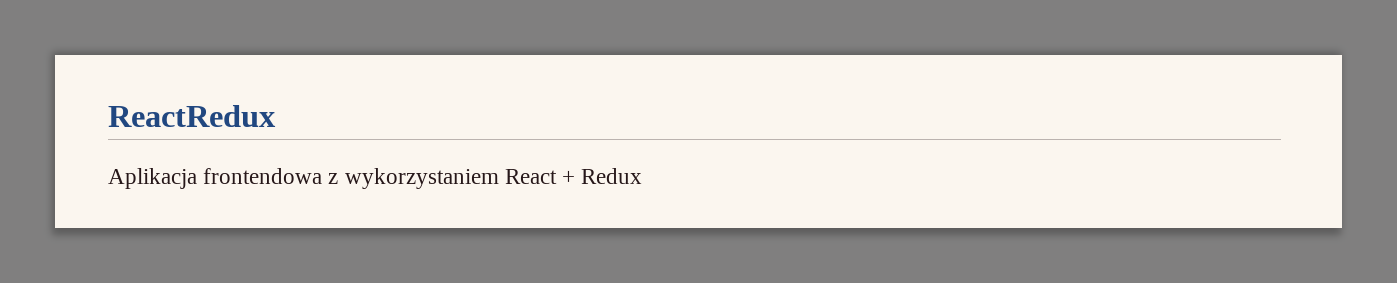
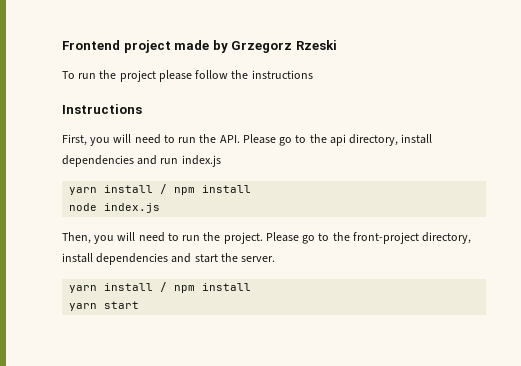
- ReactRedux
- Aplikacja frontendowa z wykorzystaniem React + Redux
+ Frontend project made by Grzegorz Rzeski
+ To run the project please follow the instructions
+ Instructions
+ First, you will need to run the API. Please go to the api directory, install dependencies and run index.js
+ yarn install / npm install
+ node index.js
+ Then, you will need to run the project. Please go to the front-project directory, install dependencies and start the server.
+ yarn install / npm install
+ yarn start

